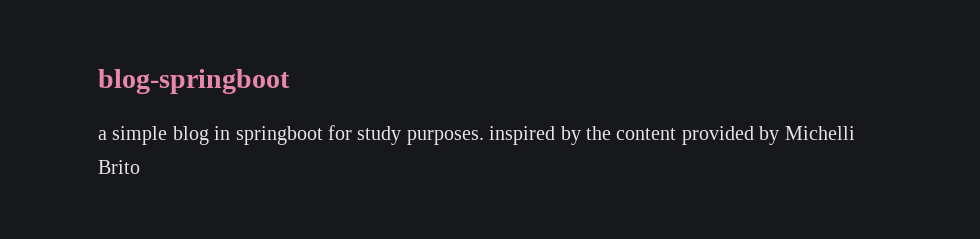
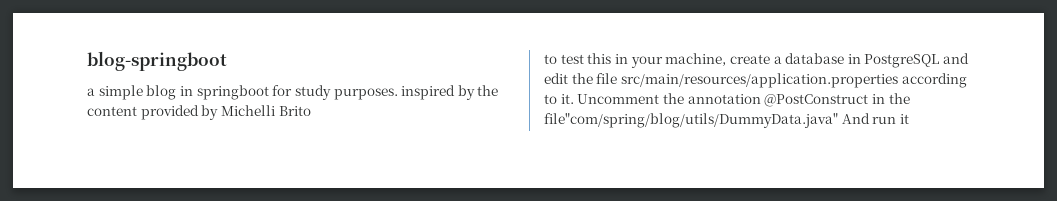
+ to test this in your machine, create a database in PostgreSQL and edit the file src/main/resources/application.properties according to it. Uncomment the annotation @PostConstruct in the file"com/spring/blog/utils/DummyData.java" And run it

